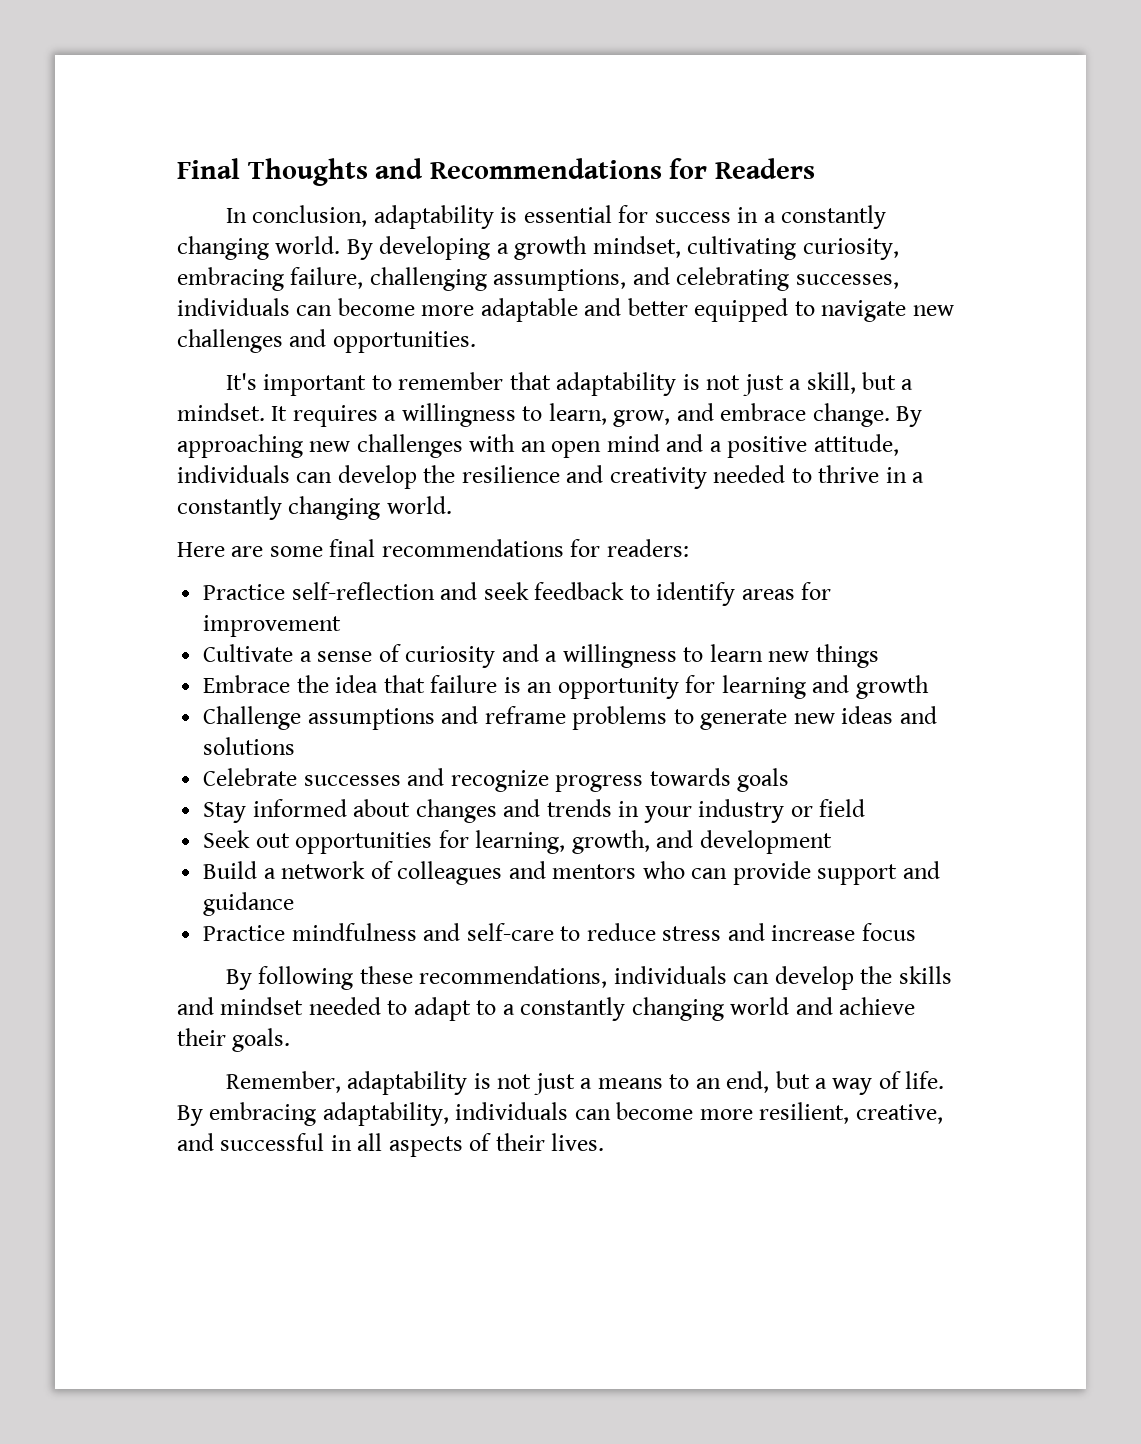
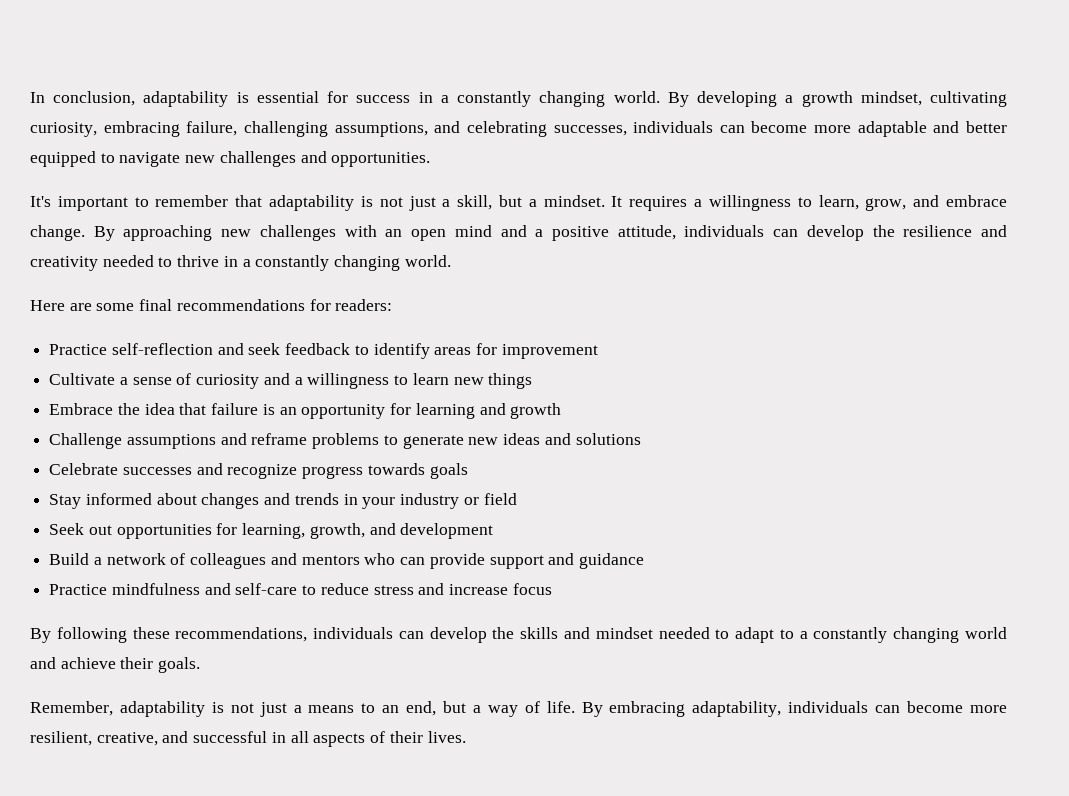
- Final Thoughts and Recommendations for Readers

